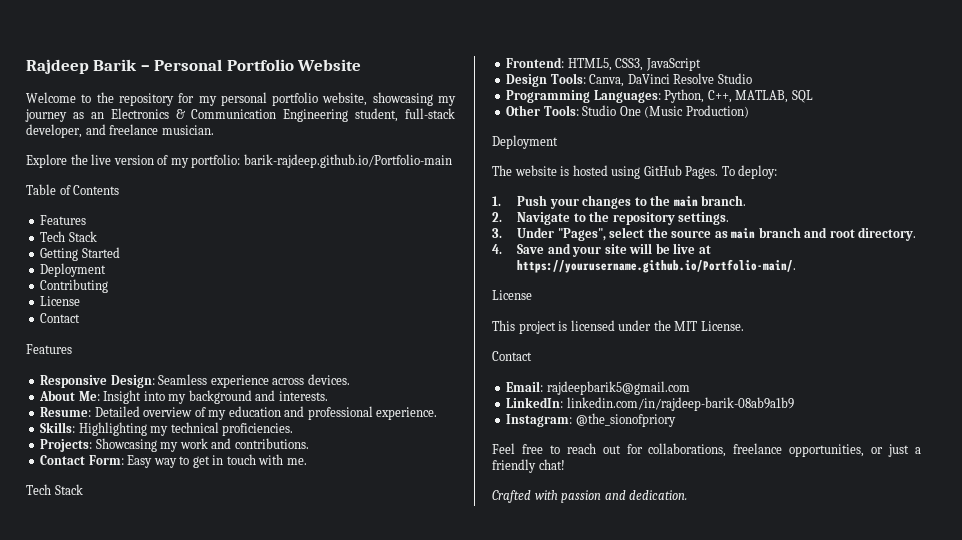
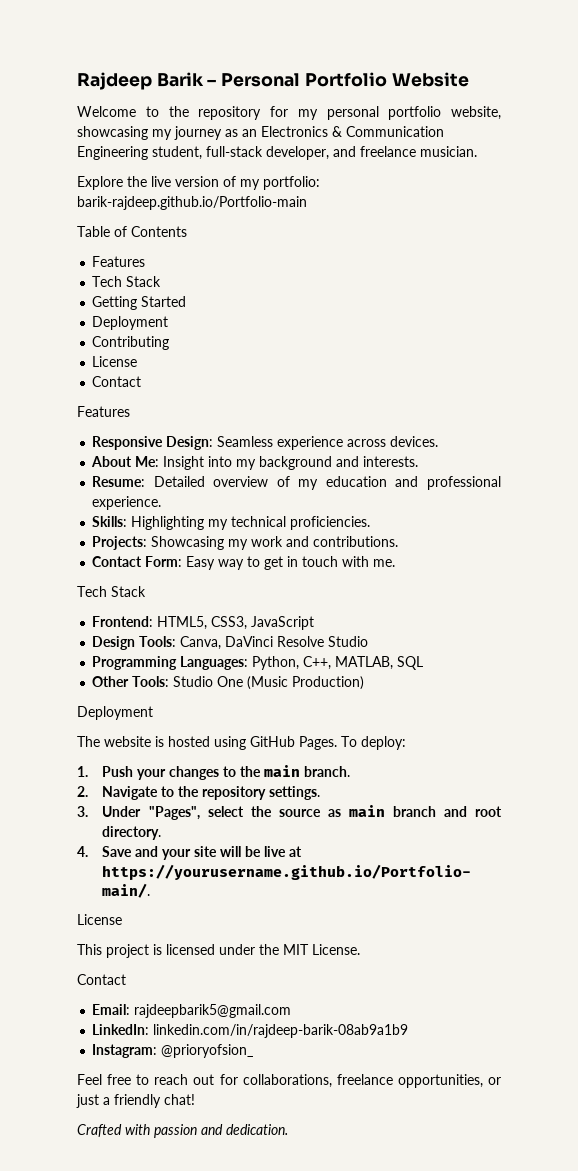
- Instagram: @the_sionofpriory
+ Instagram: @prioryofsion_

